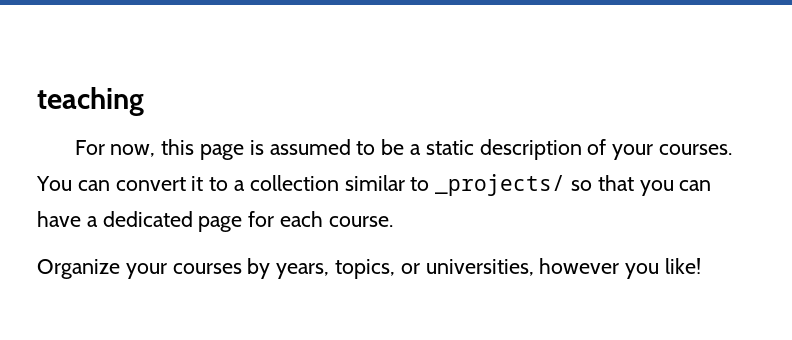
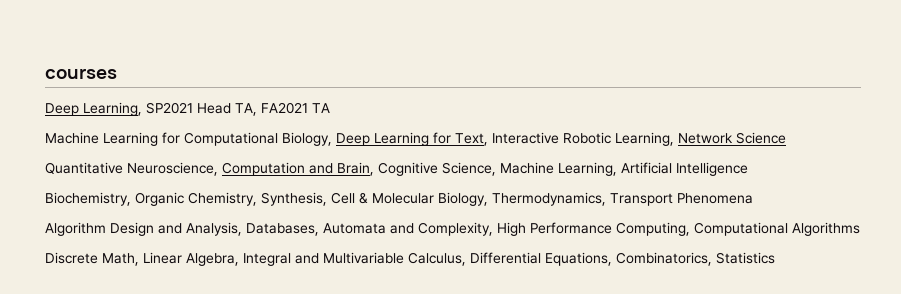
- teaching
- For now, this page is assumed to be a static description of your courses. You can convert it to a collection similar to _projects/ so that you can have a dedicated page for each course.
- Organize your courses by years, topics, or universities, however you like!
+ courses
+ Deep Learning, SP2021 Head TA, FA2021 TA
+ Machine Learning for Computational Biology, Deep Learning for Text, Interactive Robotic Learning, Network Science
+ Quantitative Neuroscience, Computation and Brain, Cognitive Science, Machine Learning, Artificial Intelligence
+ Biochemistry, Organic Chemistry, Synthesis, Cell & Molecular Biology, Thermodynamics, Transport Phenomena
+ Algorithm Design and Analysis, Databases, Automata and Complexity, High Performance Computing, Computational Algorithms
+ Discrete Math, Linear Algebra, Integral and Multivariable Calculus, Differential Equations, Combinatorics, Statistics

